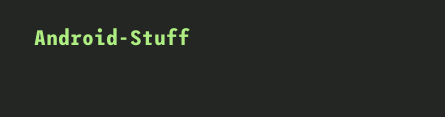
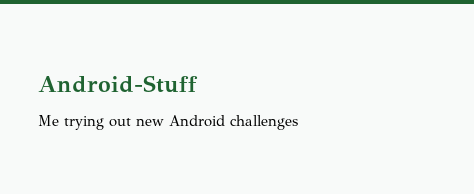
+ Me trying out new Android challenges

